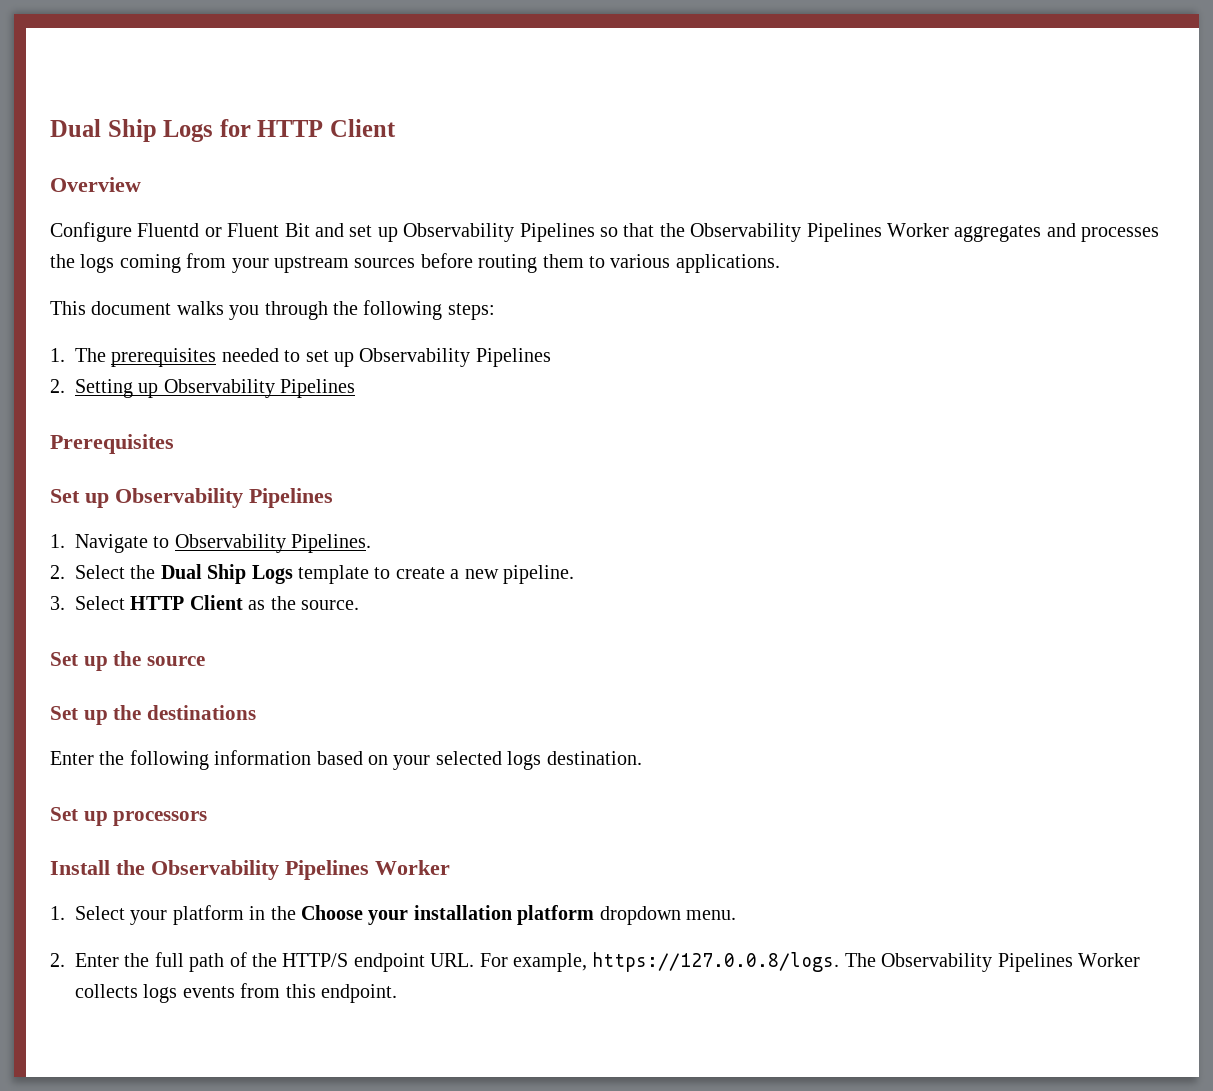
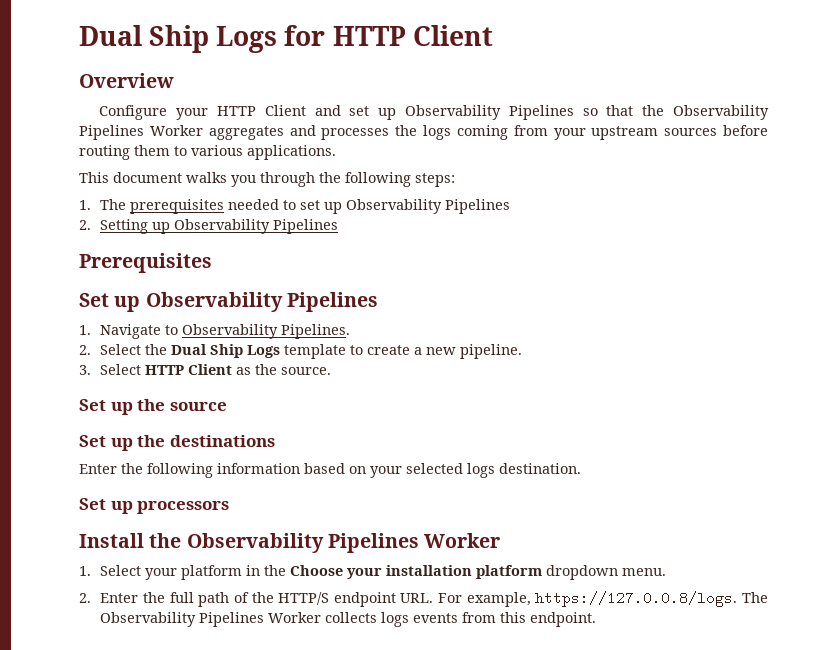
- Configure Fluentd or Fluent Bit and set up Observability Pipelines so that the Observability Pipelines Worker aggregates and processes the logs coming from your upstream sources before routing them to various applications.
+ Configure your HTTP Client and set up Observability Pipelines so that the Observability Pipelines Worker aggregates and processes the logs coming from your upstream sources before routing them to various applications.

